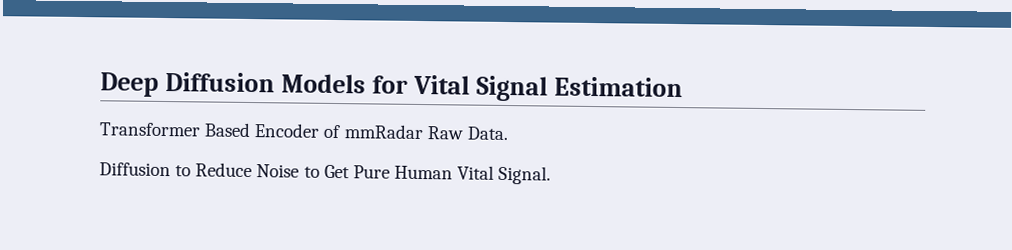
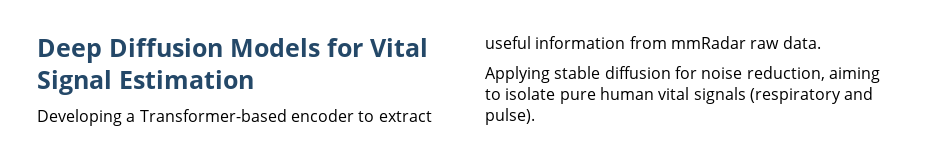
- Transformer Based Encoder of mmRadar Raw Data.
- Diffusion to Reduce Noise to Get Pure Human Vital Signal.
+ Developing a Transformer-based encoder to extract useful information from mmRadar raw data.
+ Applying stable diffusion for noise reduction, aiming to isolate pure human vital signals (respiratory and pulse).

